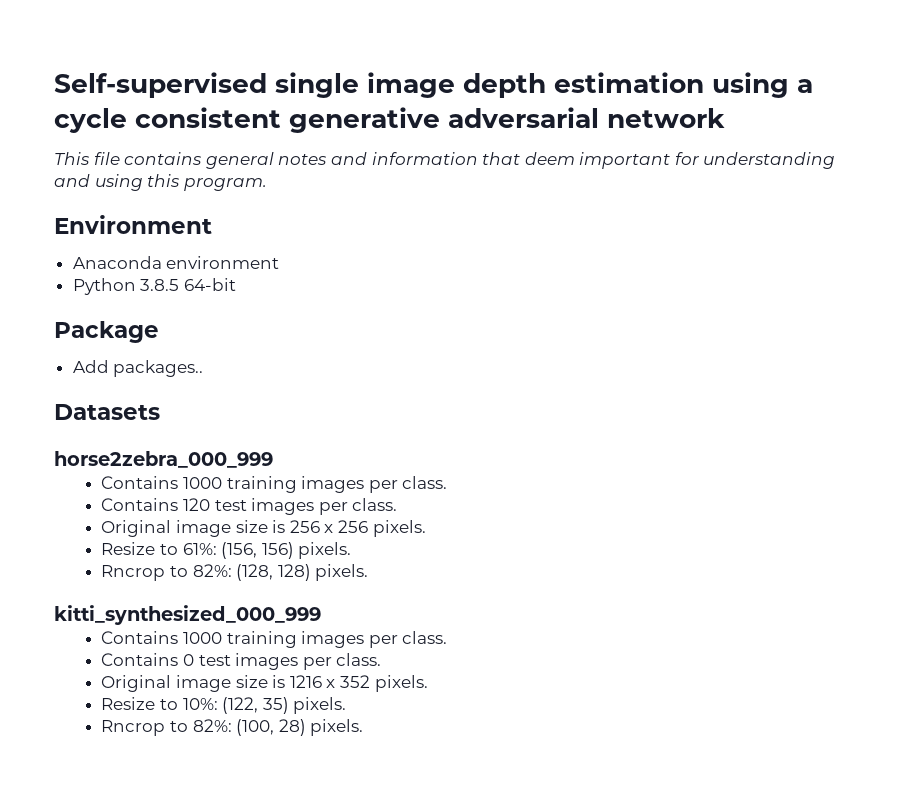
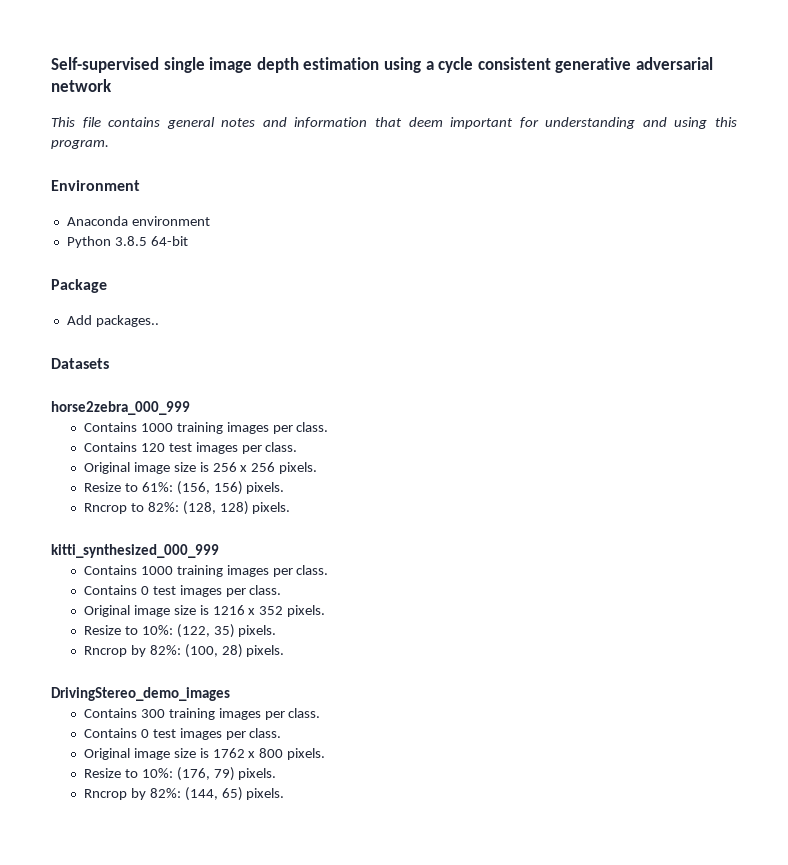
- Rncrop to 82%: (100, 28) pixels.
+ Rncrop by 82%: (100, 28) pixels.
+ DrivingStereo_demo_images
+ Contains 300 training images per class.
+ Contains 0 test images per class.
+ Original image size is 1762 x 800 pixels.
+ Resize to 10%: (176, 79) pixels.
+ Rncrop by 82%: (144, 65) pixels.

